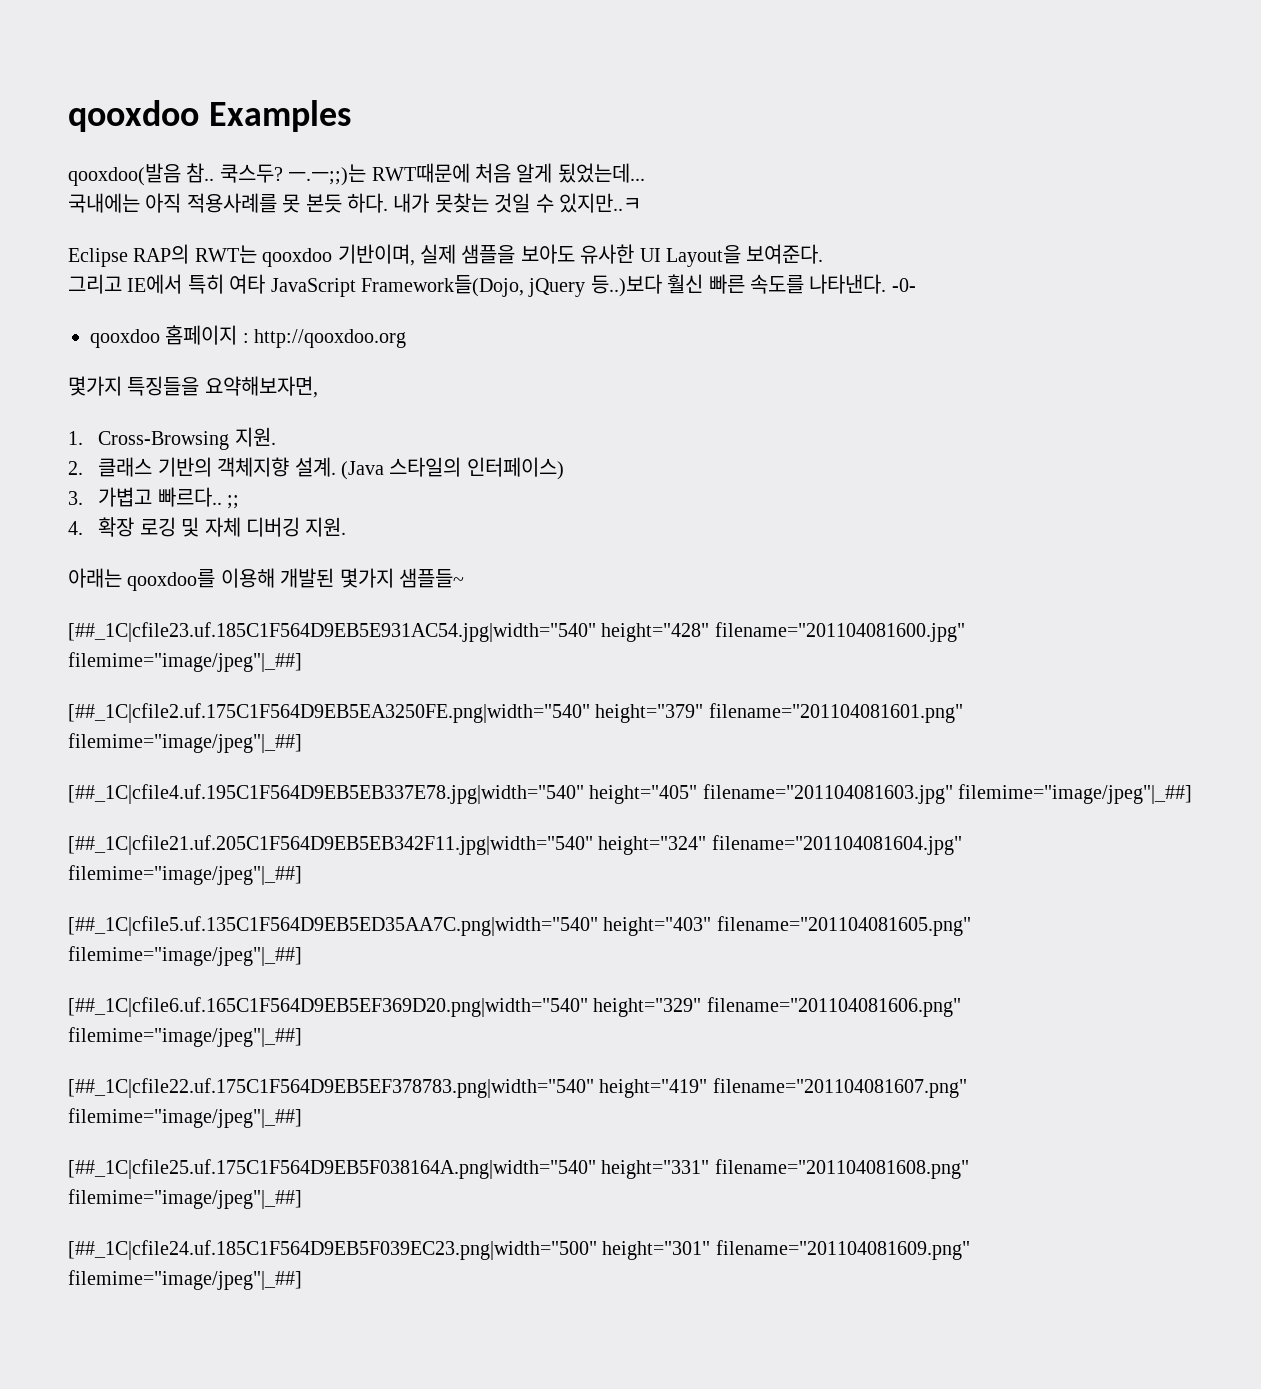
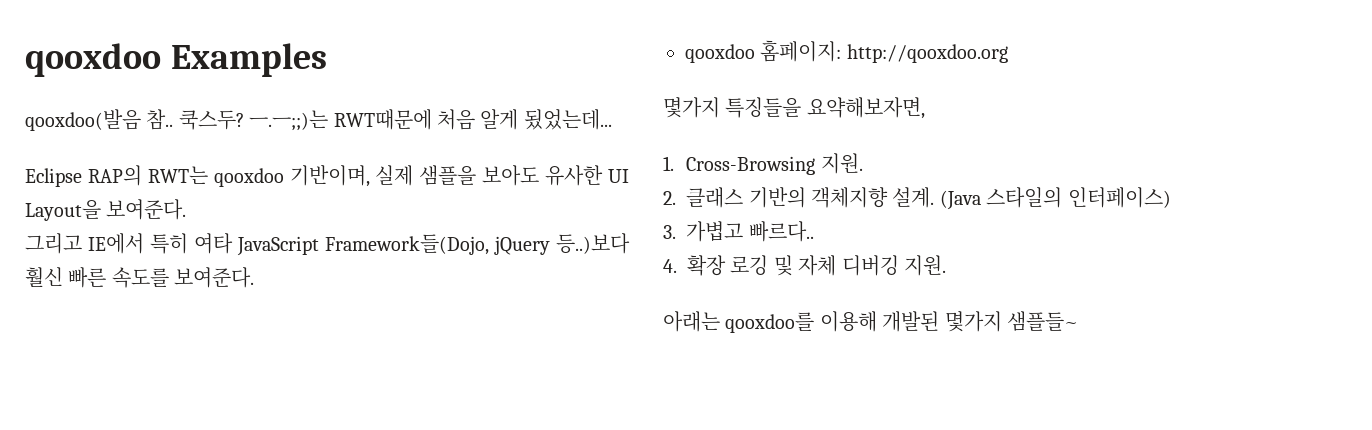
- 국내에는 아직 적용사례를 못 본듯 하다. 내가 못찾는 것일 수 있지만..ㅋ
- 그리고 IE에서 특히 여타 JavaScript Framework들(Dojo, jQuery 등..)보다 훨신 빠른 속도를 나타낸다. -0-
- qooxdoo 홈페이지 : http://qooxdoo.org
+ 그리고 IE에서 특히 여타 JavaScript Framework들(Dojo, jQuery 등..)보다 훨신 빠른 속도를 보여준다.
+ qooxdoo 홈페이지: http://qooxdoo.org
- 3. 가볍고 빠르다.. ;;
+ 3. 가볍고 빠르다..
- [##_1C|cfile23.uf.185C1F564D9EB5E931AC54.jpg|width="540" height="428" filename="201104081600.jpg" filemime="image/jpeg"|_##]
- [##_1C|cfile2.uf.175C1F564D9EB5EA3250FE.png|width="540" height="379" filename="201104081601.png" filemime="image/jpeg"|_##]
- [##_1C|cfile4.uf.195C1F564D9EB5EB337E78.jpg|width="540" height="405" filename="201104081603.jpg" filemime="image/jpeg"|_##]
- [##_1C|cfile21.uf.205C1F564D9EB5EB342F11.jpg|width="540" height="324" filename="201104081604.jpg" filemime="image/jpeg"|_##]
- [##_1C|cfile5.uf.135C1F564D9EB5ED35AA7C.png|width="540" height="403" filename="201104081605.png" filemime="image/jpeg"|_##]
- [##_1C|cfile6.uf.165C1F564D9EB5EF369D20.png|width="540" height="329" filename="201104081606.png" filemime="image/jpeg"|_##]
- [##_1C|cfile22.uf.175C1F564D9EB5EF378783.png|width="540" height="419" filename="201104081607.png" filemime="image/jpeg"|_##]
- [##_1C|cfile25.uf.175C1F564D9EB5F038164A.png|width="540" height="331" filename="201104081608.png" filemime="image/jpeg"|_##]
- [##_1C|cfile24.uf.185C1F564D9EB5F039EC23.png|width="500" height="301" filename="201104081609.png" filemime="image/jpeg"|_##]

